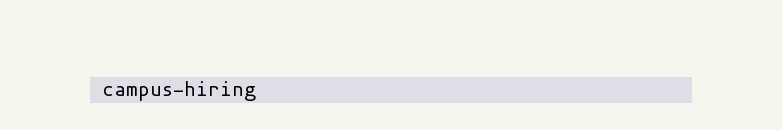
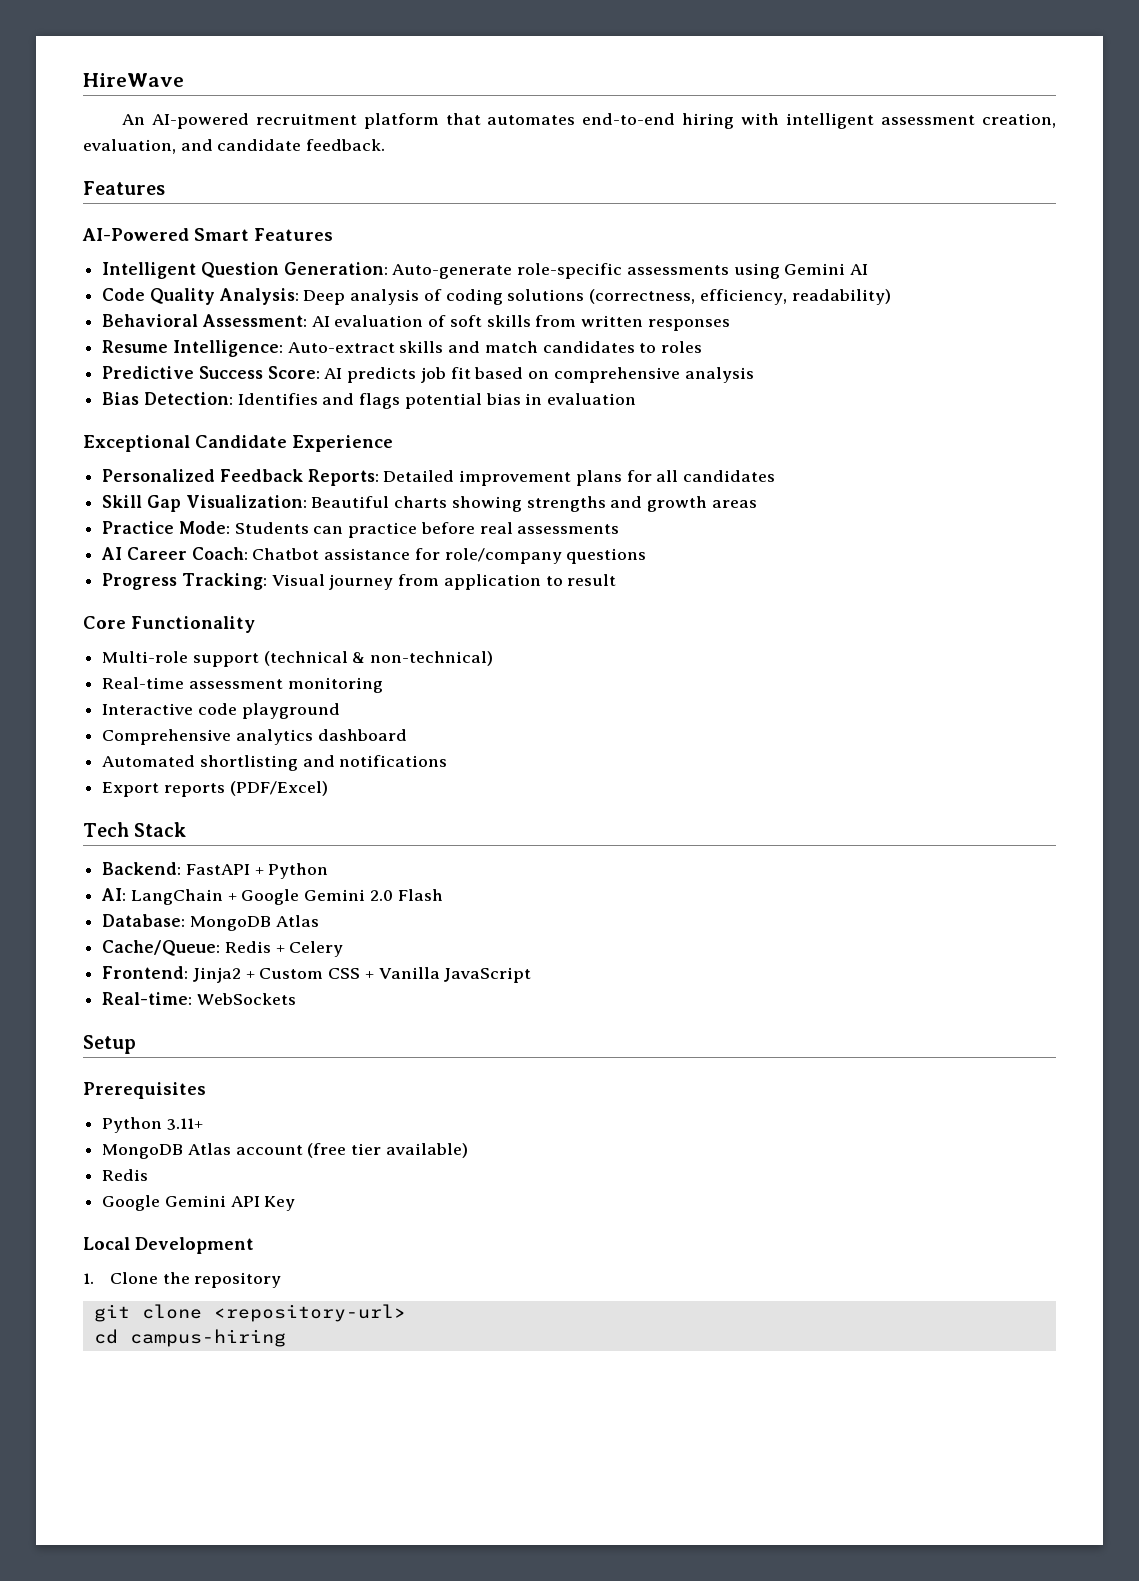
- campus-hiring
+ HireWave
+ An AI-powered recruitment platform that automates end-to-end hiring with intelligent assessment creation, evaluation, and candidate feedback.
+ Features
+ AI-Powered Smart Features
+ Intelligent Question Generation: Auto-generate role-specific assessments using Gemini AI
+ Code Quality Analysis: Deep analysis of coding solutions (correctness, efficiency, readability)
+ Behavioral Assessment: AI evaluation of soft skills from written responses
+ Resume Intelligence: Auto-extract skills and match candidates to roles
+ Predictive Success Score: AI predicts job fit based on comprehensive analysis
+ Bias Detection: Identifies and flags potential bias in evaluation
+ Exceptional Candidate Experience
+ Personalized Feedback Reports: Detailed improvement plans for all candidates
+ Skill Gap Visualization: Beautiful charts showing strengths and growth areas
+ Practice Mode: Students can practice before real assessments
+ AI Career Coach: Chatbot assistance for role/company questions
+ Progress Tracking: Visual journey from application to result
+ Core Functionality
+ Multi-role support (technical & non-technical)
+ Real-time assessment monitoring
+ Interactive code playground
+ Comprehensive analytics dashboard
+ Automated shortlisting and notifications
+ Export reports (PDF/Excel)
+ Tech Stack
+ Backend: FastAPI + Python
+ AI: LangChain + Google Gemini 2.0 Flash
+ Database: MongoDB Atlas
+ Cache/Queue: Redis + Celery
+ Frontend: Jinja2 + Custom CSS + Vanilla JavaScript
+ Real-time: WebSockets
+ Setup
+ Prerequisites
+ Python 3.11+
+ MongoDB Atlas account (free tier available)
+ Redis
+ Google Gemini API Key
+ Local Development
+ 1. Clone the repository
+ git clone <repository-url>
+ cd campus-hiring

